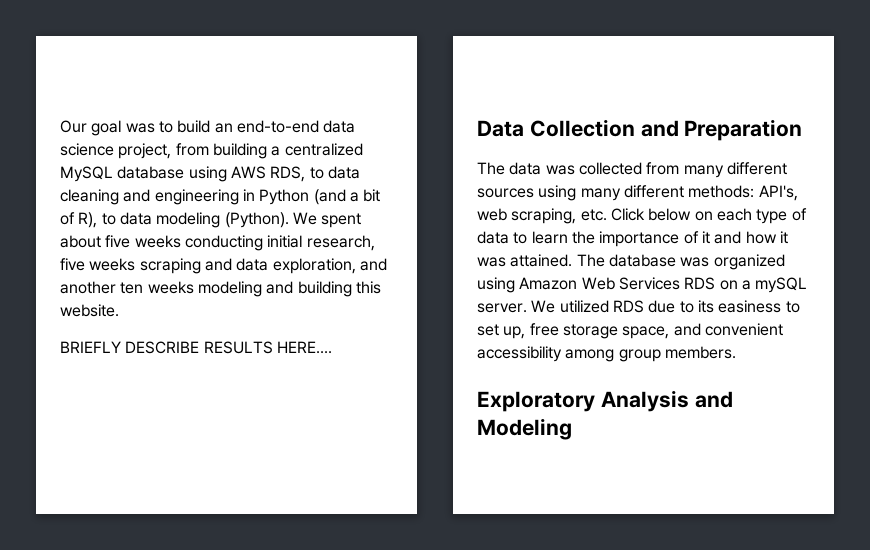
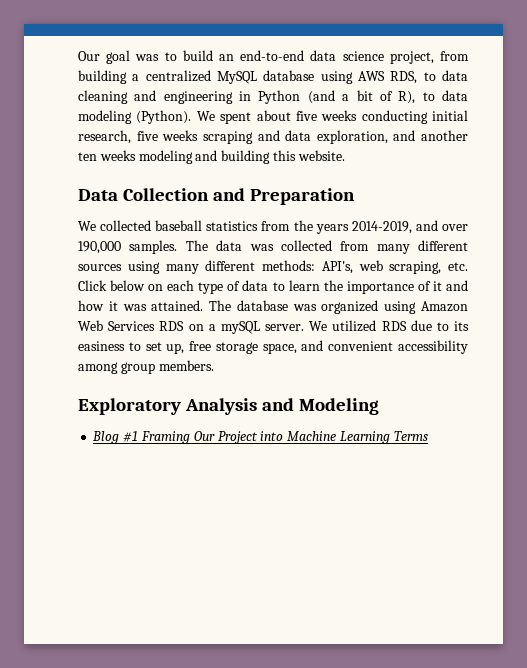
- BRIEFLY DESCRIBE RESULTS HERE....
+ We collected baseball statistics from the years 2014-2019, and over 190,000 samples.
+ Blog #1 Framing Our Project into Machine Learning Terms

